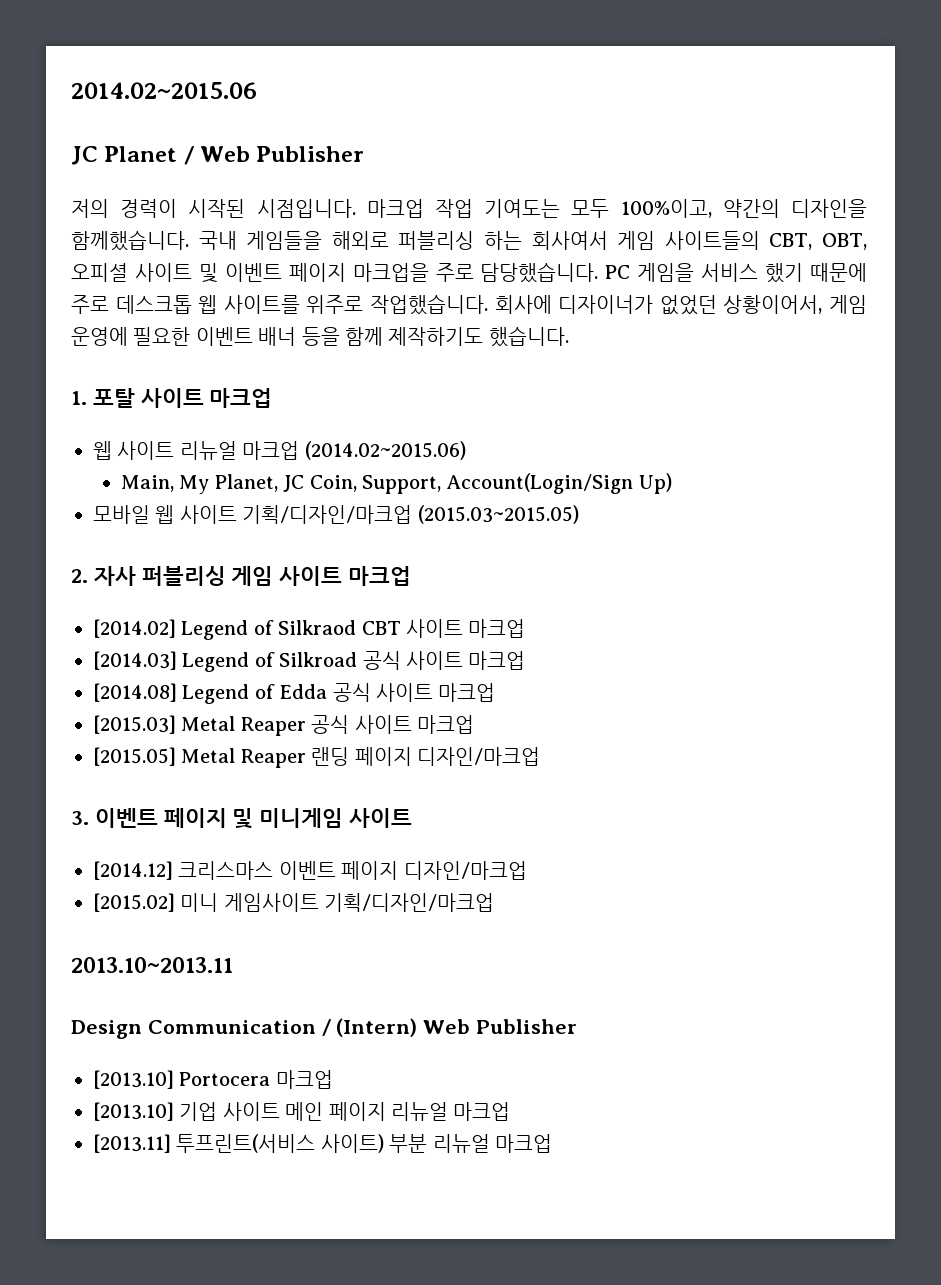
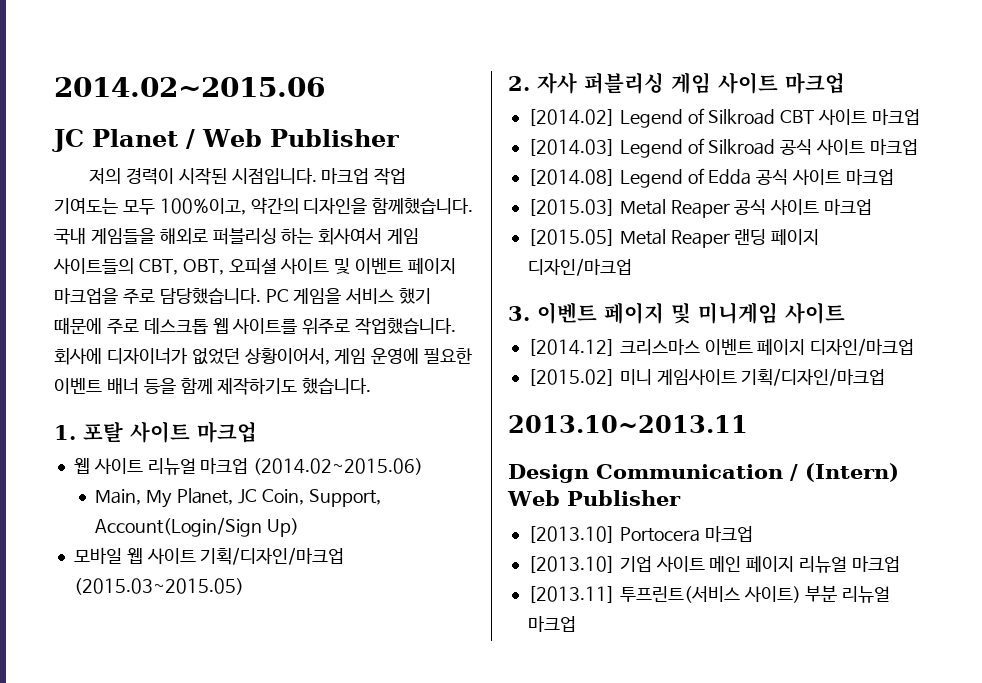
- [2014.02] Legend of Silkraod CBT 사이트 마크업
+ [2014.02] Legend of Silkroad CBT 사이트 마크업

